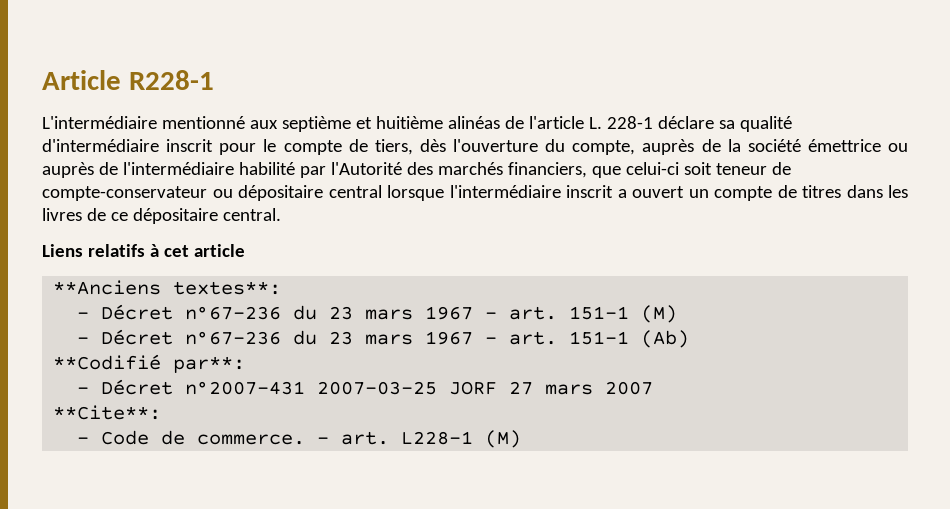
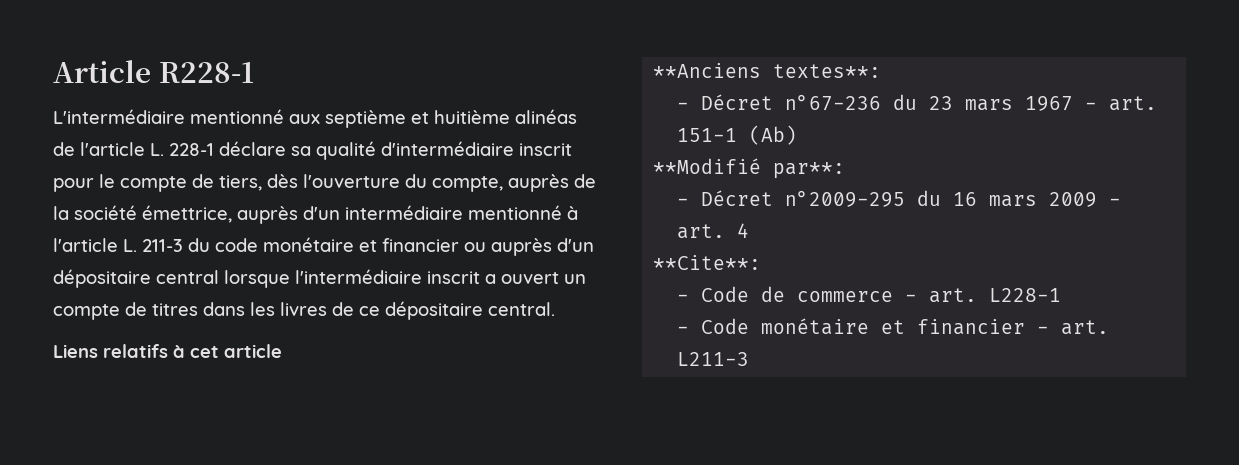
- L'intermédiaire mentionné aux septième et huitième alinéas de l'article L. 228-1 déclare sa qualité d'intermédiaire inscrit pour le compte de tiers, dès l'ouverture du compte, auprès de la société émettrice ou auprès de l'intermédiaire habilité par l'Autorité des marchés financiers, que celui-ci soit teneur de compte-conservateur ou dépositaire central lorsque l'intermédiaire inscrit a ouvert un compte de titres dans les livres de ce dépositaire central.
+ L'intermédiaire mentionné aux septième et huitième alinéas de l'article L. 228-1 déclare sa qualité d'intermédiaire inscrit pour le compte de tiers, dès l'ouverture du compte, auprès de la société émettrice, auprès d'un intermédiaire mentionné à l'article L. 211-3 du code monétaire et financier ou auprès d'un dépositaire central lorsque l'intermédiaire inscrit a ouvert un compte de titres dans les livres de ce dépositaire central.
- - Décret n°67-236 du 23 mars 1967 - art. 151-1 (M)
- **Codifié par**:
+ **Modifié par**:
- - Décret n°2007-431 2007-03-25 JORF 27 mars 2007
+ - Décret n°2009-295 du 16 mars 2009 - art. 4
- - Code de commerce. - art. L228-1 (M)
+ - Code de commerce - art. L228-1
+ - Code monétaire et financier - art. L211-3

